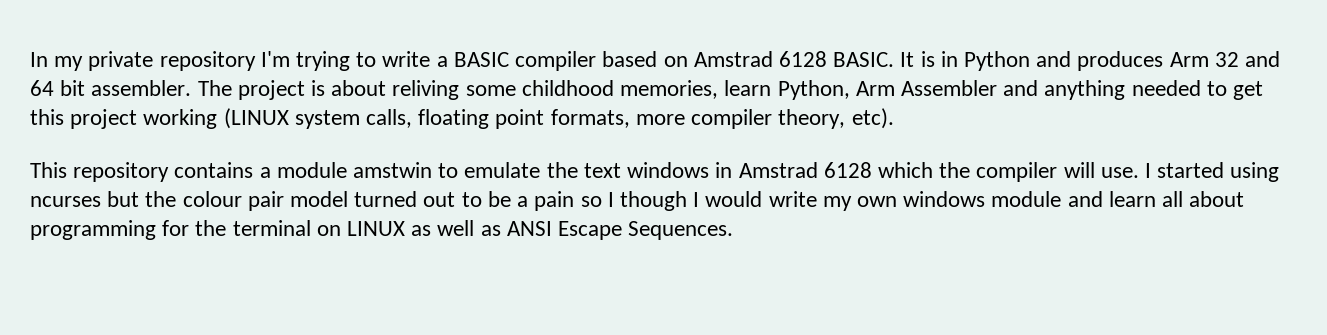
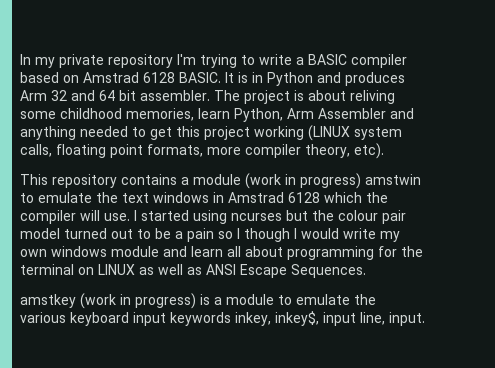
- This repository contains a module amstwin to emulate the text windows in Amstrad 6128 which the compiler will use.
+ This repository contains a module (work in progress) amstwin to emulate the text windows in Amstrad 6128 which the compiler will use.
+ amstkey (work in progress) is a module to emulate the various keyboard input keywords inkey, inkey$, input line, input.

